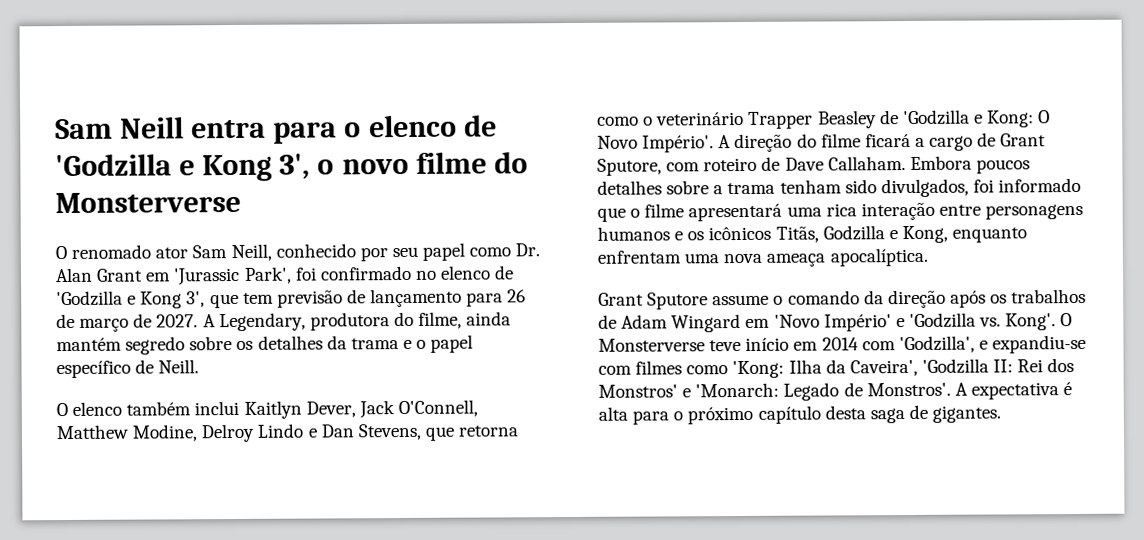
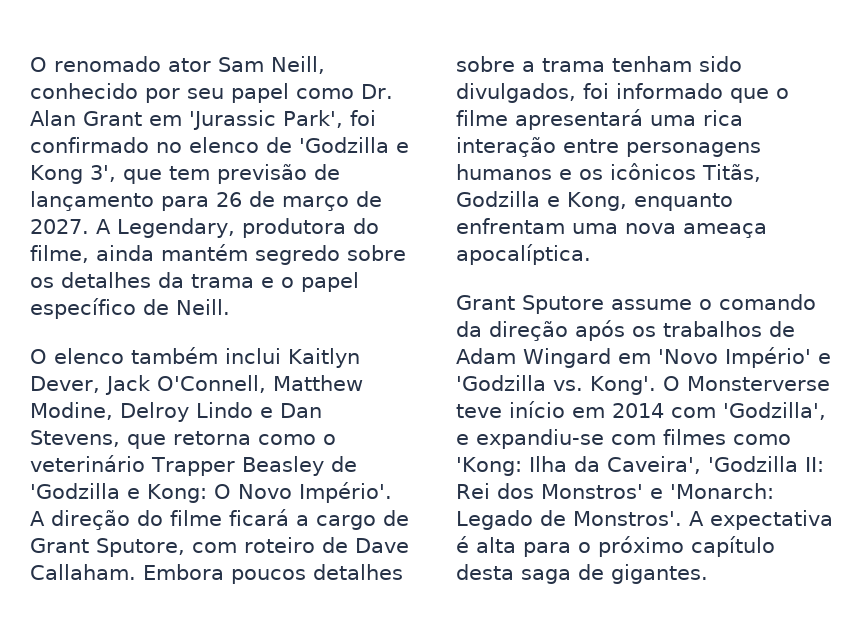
- Sam Neill entra para o elenco de 'Godzilla e Kong 3', o novo filme do Monsterverse

